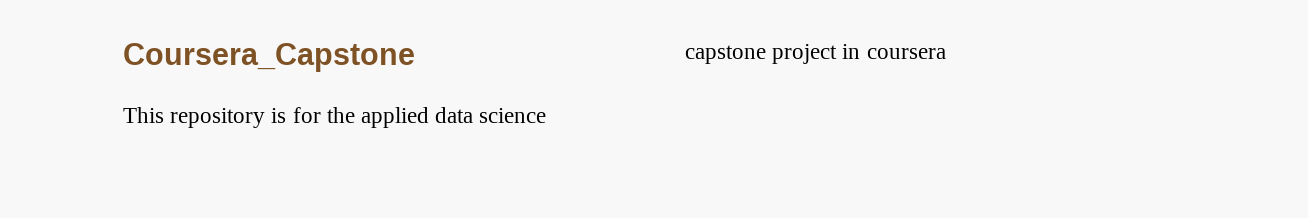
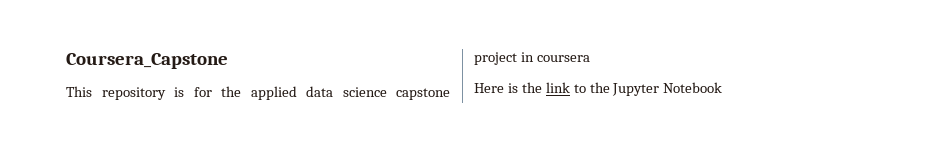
+ Here is the link to the Jupyter Notebook

